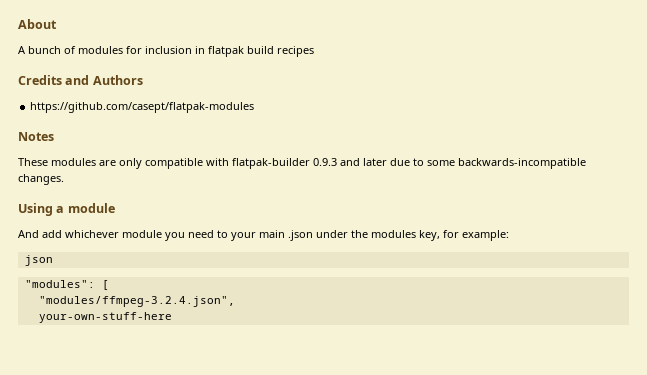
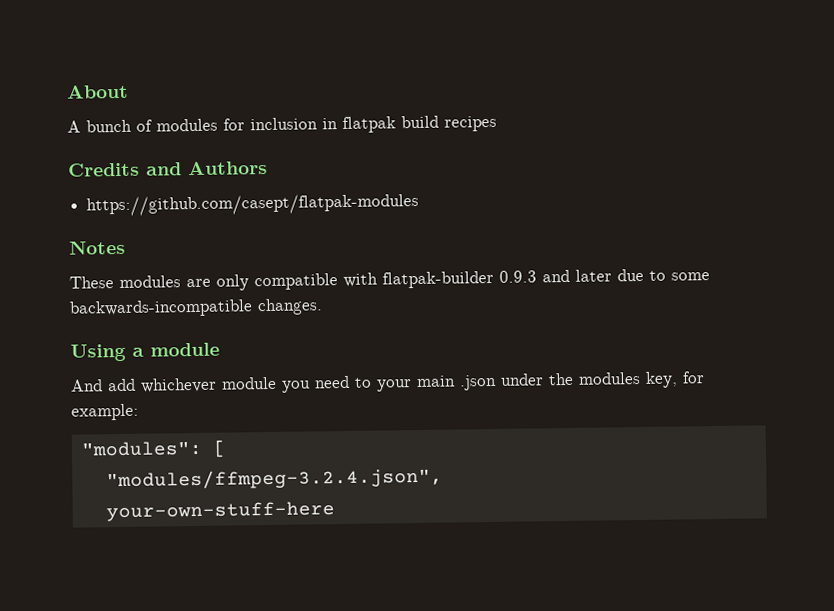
- json

